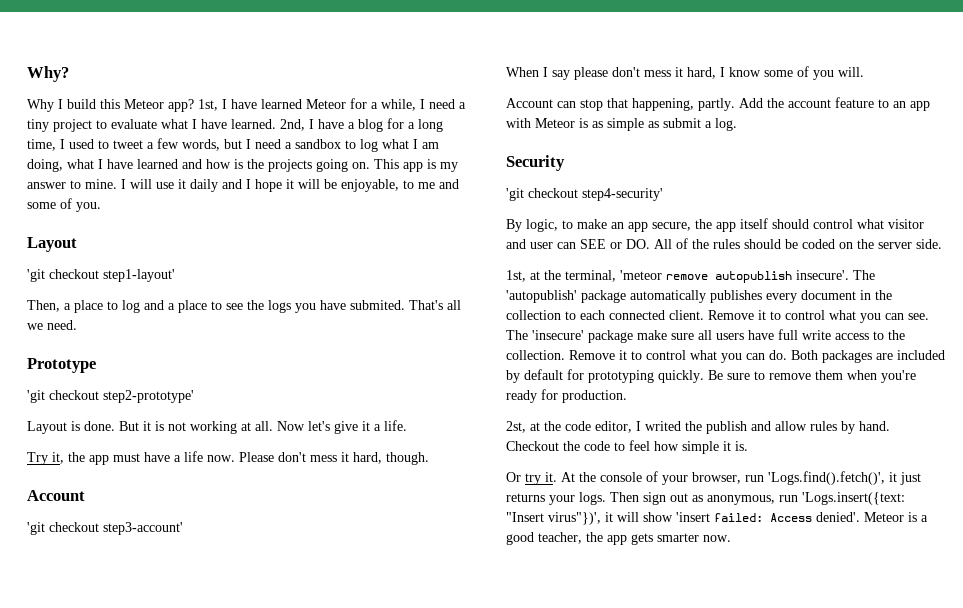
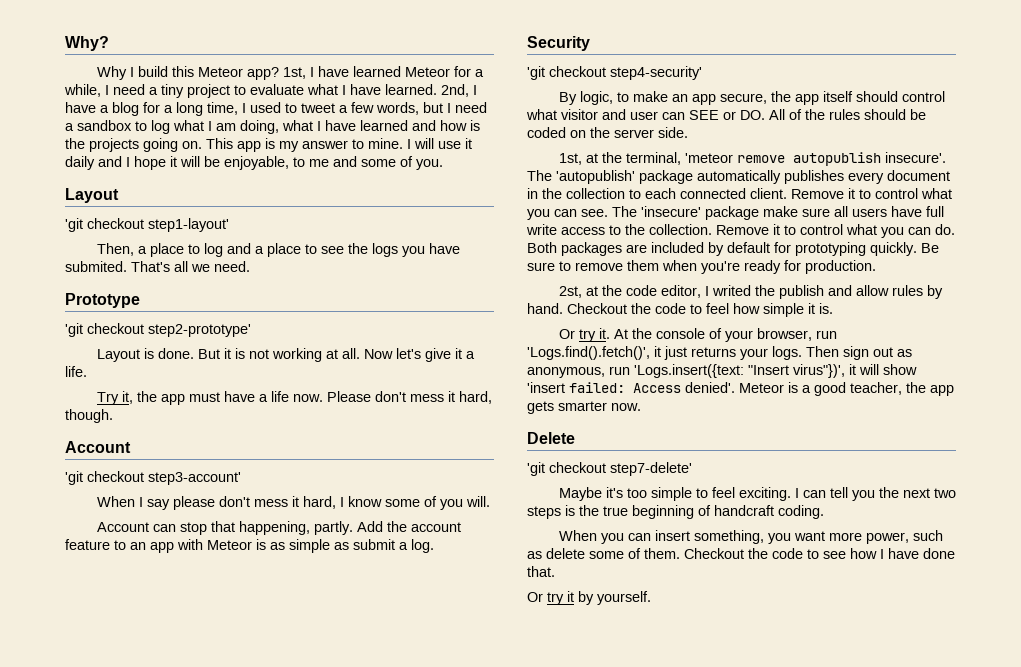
+ Delete
+ 'git checkout step7-delete'
+ Maybe it's too simple to feel exciting. I can tell you the next two steps is the true beginning of handcraft coding.
+ When you can insert something, you want more power, such as delete some of them. Checkout the code to see how I have done that.
+ Or try it by yourself.

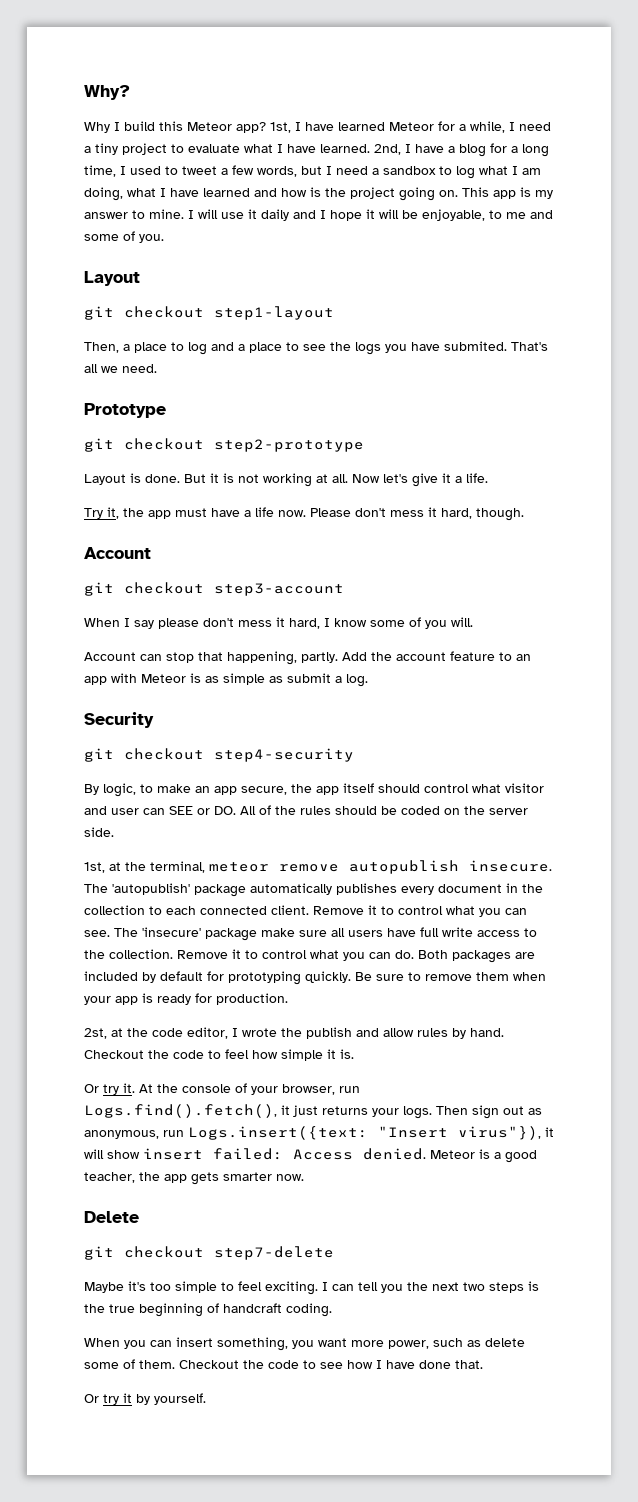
- 2nd, I have a blog for a long time, I used to tweet a few words, but I need a sandbox to log what I am doing, what I have learned and how is the projects going on.
+ 2nd, I have a blog for a long time, I used to tweet a few words, but I need a sandbox to log what I am doing, what I have learned and how is the project going on.
- 'git checkout step1-layout'
+ git checkout step1-layout
- 'git checkout step2-prototype'
+ git checkout step2-prototype
- 'git checkout step3-account'
+ git checkout step3-account
- 'git checkout step4-security'
+ git checkout step4-security
- 1st, at the terminal, 'meteor remove autopublish insecure'.
+ 1st, at the terminal, meteor remove autopublish insecure.
- Be sure to remove them when you're ready for production.
+ Be sure to remove them when your app is ready for production.
- 2st, at the code editor, I writed the publish and allow rules by hand.
+ 2st, at the code editor, I wrote the publish and allow rules by hand.
- At the console of your browser, run 'Logs.find().fetch()', it just returns your logs.
+ At the console of your browser, run Logs.find().fetch(), it just returns your logs.
- Then sign out as anonymous, run 'Logs.insert({text: "Insert virus"})', it will show 'insert failed: Access denied'.
+ Then sign out as anonymous, run Logs.insert({text: "Insert virus"}), it will show insert failed: Access denied.
- 'git checkout step7-delete'
+ git checkout step7-delete

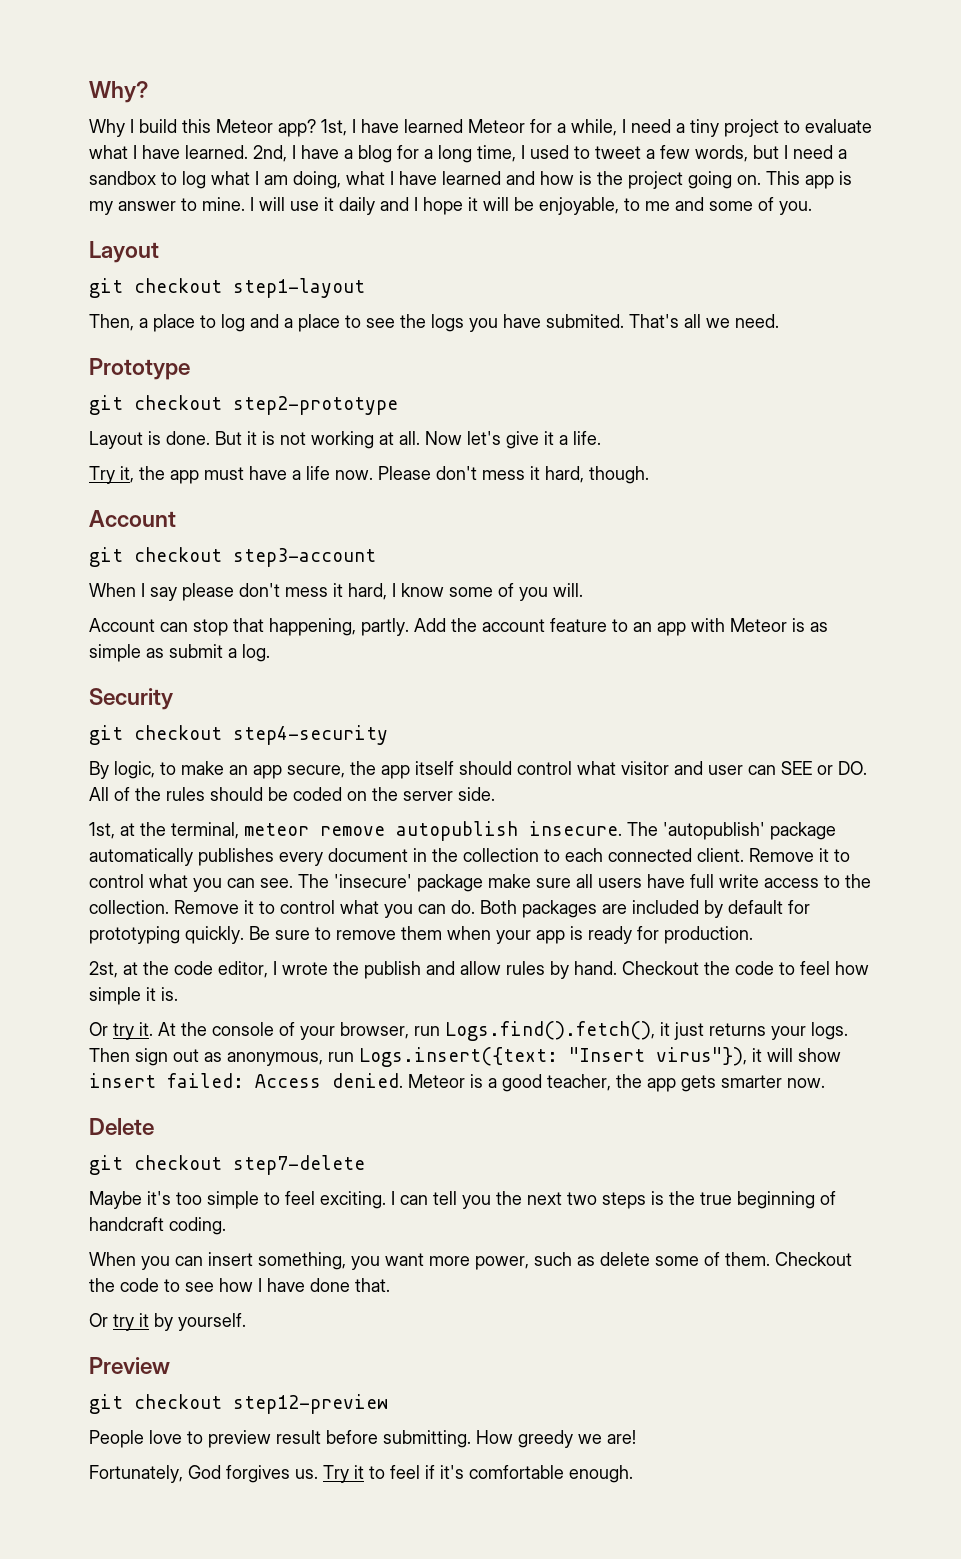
+ Preview
+ git checkout step12-preview
+ People love to preview result before submitting. How greedy we are!
+ Fortunately, God forgives us. Try it to feel if it's comfortable enough.

